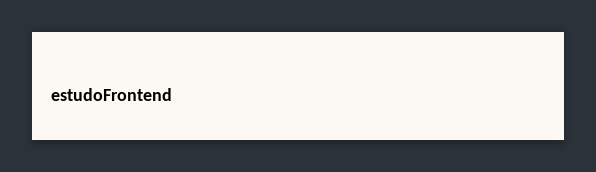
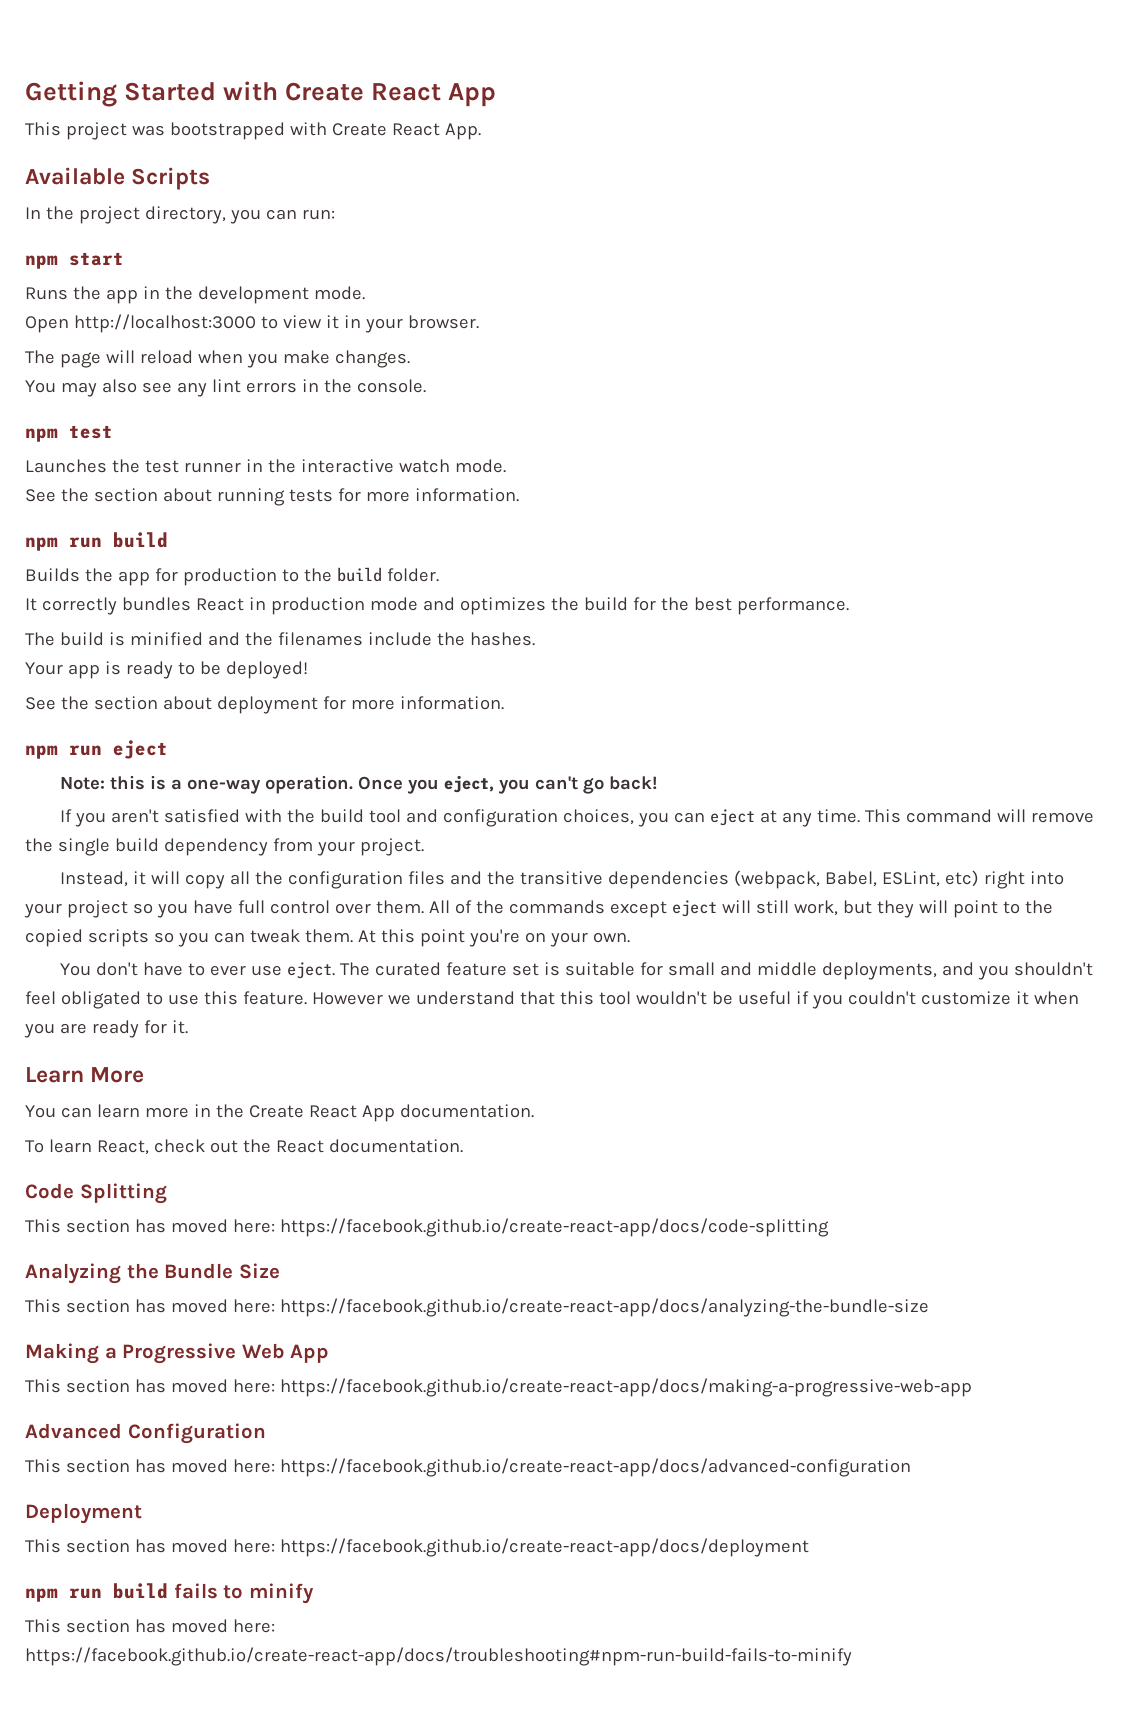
- estudoFrontend
+ Getting Started with Create React App
+ This project was bootstrapped with Create React App.
+ Available Scripts
+ In the project directory, you can run:
+ npm start
+ Runs the app in the development mode.
+ Open http://localhost:3000 to view it in your browser.
+ The page will reload when you make changes.
+ You may also see any lint errors in the console.
+ npm test
+ Launches the test runner in the interactive watch mode.
+ See the section about running tests for more information.
+ npm run build
+ Builds the app for production to the build folder.
+ It correctly bundles React in production mode and optimizes the build for the best performance.
+ The build is minified and the filenames include the hashes.
+ Your app is ready to be deployed!
+ See the section about deployment for more information.
+ npm run eject
+ Note: this is a one-way operation. Once you eject, you can't go back!
+ If you aren't satisfied with the build tool and configuration choices, you can eject at any time. This command will remove the single build dependency from your project.
+ Instead, it will copy all the configuration files and the transitive dependencies (webpack, Babel, ESLint, etc) right into your project so you have full control over them. All of the commands except eject will still work, but they will point to the copied scripts so you can tweak them. At this point you're on your own.
+ You don't have to ever use eject. The curated feature set is suitable for small and middle deployments, and you shouldn't feel obligated to use this feature. However we understand that this tool wouldn't be useful if you couldn't customize it when you are ready for it.
+ Learn More
+ You can learn more in the Create React App documentation.
+ To learn React, check out the React documentation.
+ Code Splitting
+ This section has moved here: https://facebook.github.io/create-react-app/docs/code-splitting
+ Analyzing the Bundle Size
+ This section has moved here: https://facebook.github.io/create-react-app/docs/analyzing-the-bundle-size
+ Making a Progressive Web App
+ This section has moved here: https://facebook.github.io/create-react-app/docs/making-a-progressive-web-app
+ Advanced Configuration
+ This section has moved here: https://facebook.github.io/create-react-app/docs/advanced-configuration
+ Deployment
+ This section has moved here: https://facebook.github.io/create-react-app/docs/deployment
+ npm run build fails to minify
+ This section has moved here: https://facebook.github.io/create-react-app/docs/troubleshooting#npm-run-build-fails-to-minify

